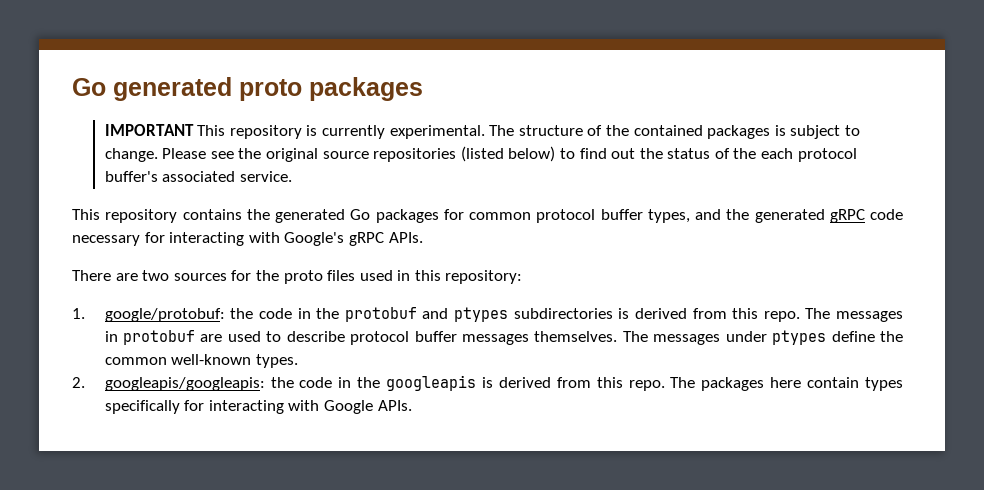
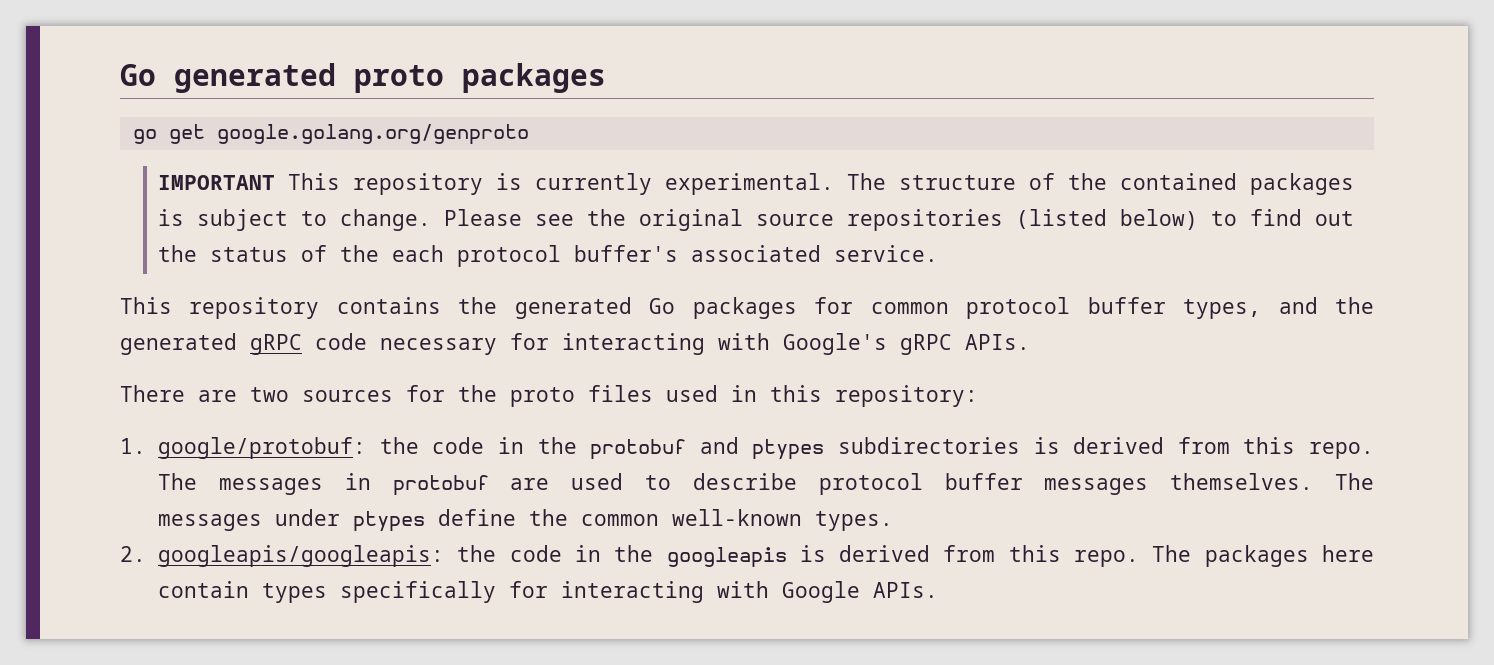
+ go get google.golang.org/genproto

